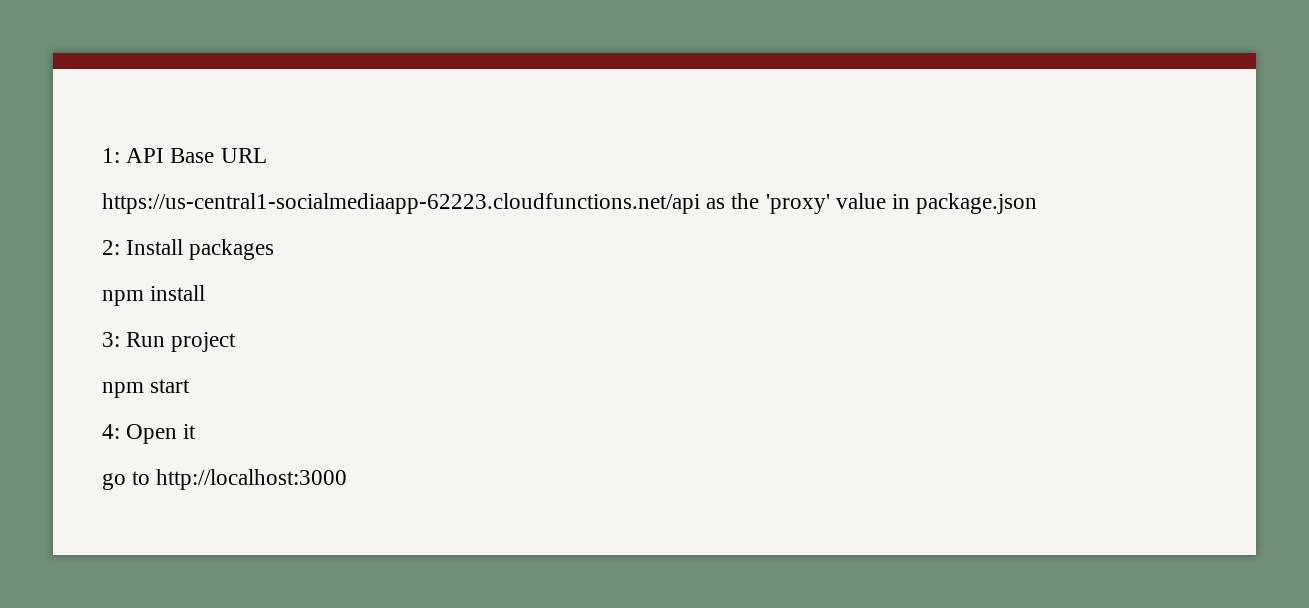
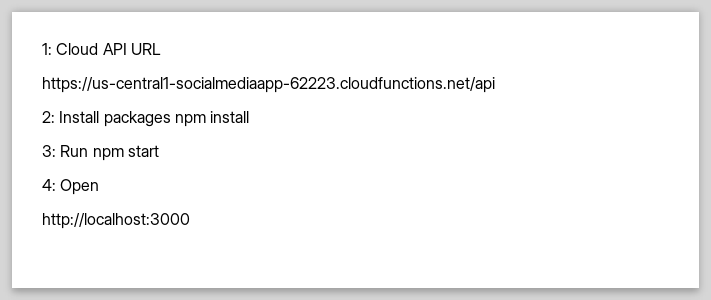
- 1: API Base URL
+ 1: Cloud API URL
- https://us-central1-socialmediaapp-62223.cloudfunctions.net/api as the 'proxy' value in package.json
+ https://us-central1-socialmediaapp-62223.cloudfunctions.net/api
- 2: Install packages
- npm install
+ 2: Install packages npm install
- 3: Run project
- npm start
+ 3: Run npm start
- 4: Open it
- go to http://localhost:3000
+ 4: Open
+ http://localhost:3000

